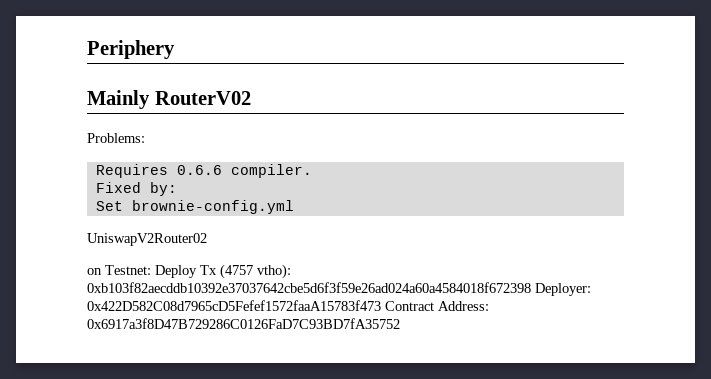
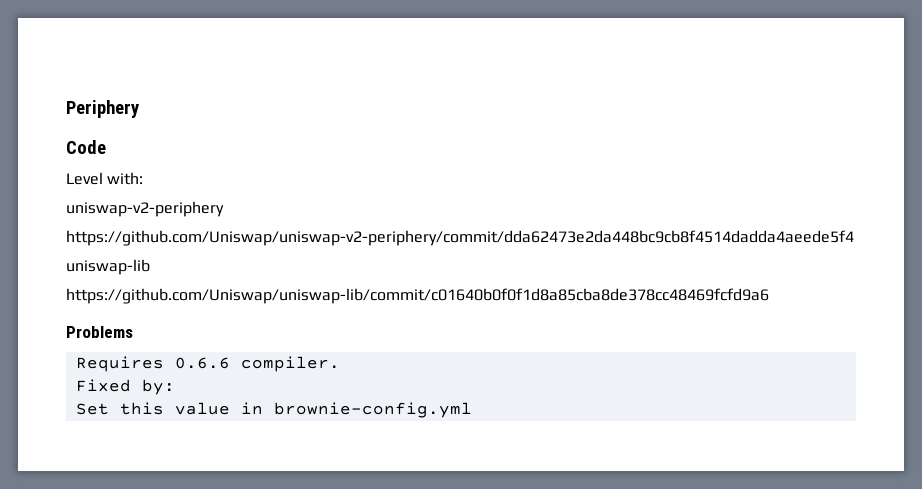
- Mainly RouterV02
- Problems:
+ Code
+ Level with:
+ uniswap-v2-periphery
+ https://github.com/Uniswap/uniswap-v2-periphery/commit/dda62473e2da448bc9cb8f4514dadda4aeede5f4
+ uniswap-lib
+ https://github.com/Uniswap/uniswap-lib/commit/c01640b0f0f1d8a85cba8de378cc48469fcfd9a6
+ Problems
- Set brownie-config.yml
- UniswapV2Router02
- on Testnet: Deploy Tx (4757 vtho): 0xb103f82aecddb10392e37037642cbe5d6f3f59e26ad024a60a4584018f672398 Deployer: 0x422D582C08d7965cD5Fefef1572faaA15783f473 Contract Address: 0x6917a3f8D47B729286C0126FaD7C93BD7fA35752
+ Set this value in brownie-config.yml

